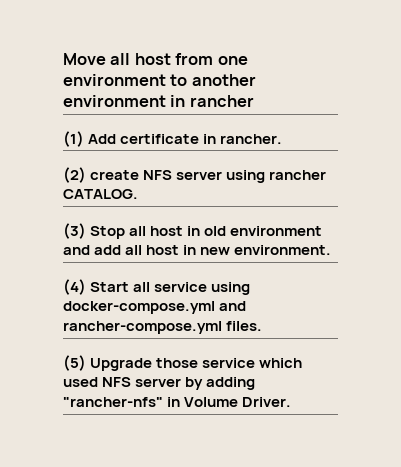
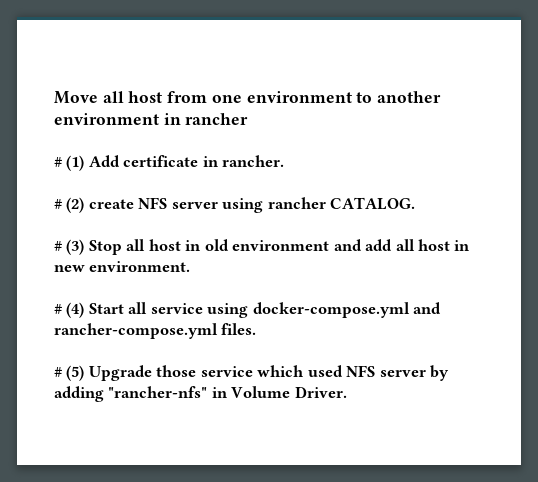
- (1) Add certificate in rancher.
+ # (1) Add certificate in rancher.
- (2) create NFS server using rancher CATALOG.
+ # (2) create NFS server using rancher CATALOG.
- (3) Stop all host in old environment and add all host in new environment.
+ # (3) Stop all host in old environment and add all host in new environment.
- (4) Start all service using docker-compose.yml and rancher-compose.yml files.
+ # (4) Start all service using docker-compose.yml and rancher-compose.yml files.
- (5) Upgrade those service which used NFS server by adding "rancher-nfs" in Volume Driver.
+ # (5) Upgrade those service which used NFS server by adding "rancher-nfs" in Volume Driver.

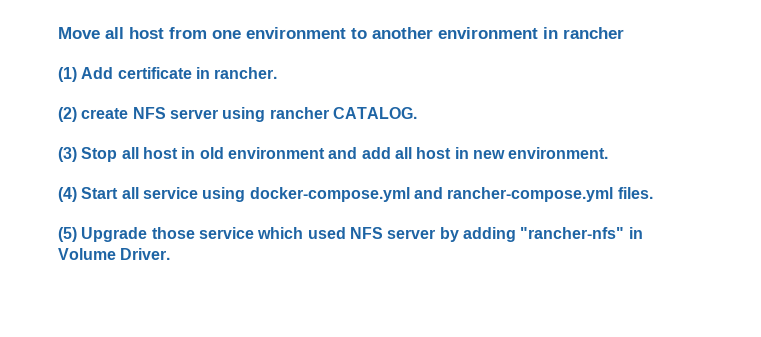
- # (1) Add certificate in rancher.
+ (1) Add certificate in rancher.
- # (2) create NFS server using rancher CATALOG.
+ (2) create NFS server using rancher CATALOG.
- # (3) Stop all host in old environment and add all host in new environment.
+ (3) Stop all host in old environment and add all host in new environment.
- # (4) Start all service using docker-compose.yml and rancher-compose.yml files.
+ (4) Start all service using docker-compose.yml and rancher-compose.yml files.
- # (5) Upgrade those service which used NFS server by adding "rancher-nfs" in Volume Driver.
+ (5) Upgrade those service which used NFS server by adding "rancher-nfs" in Volume Driver.

